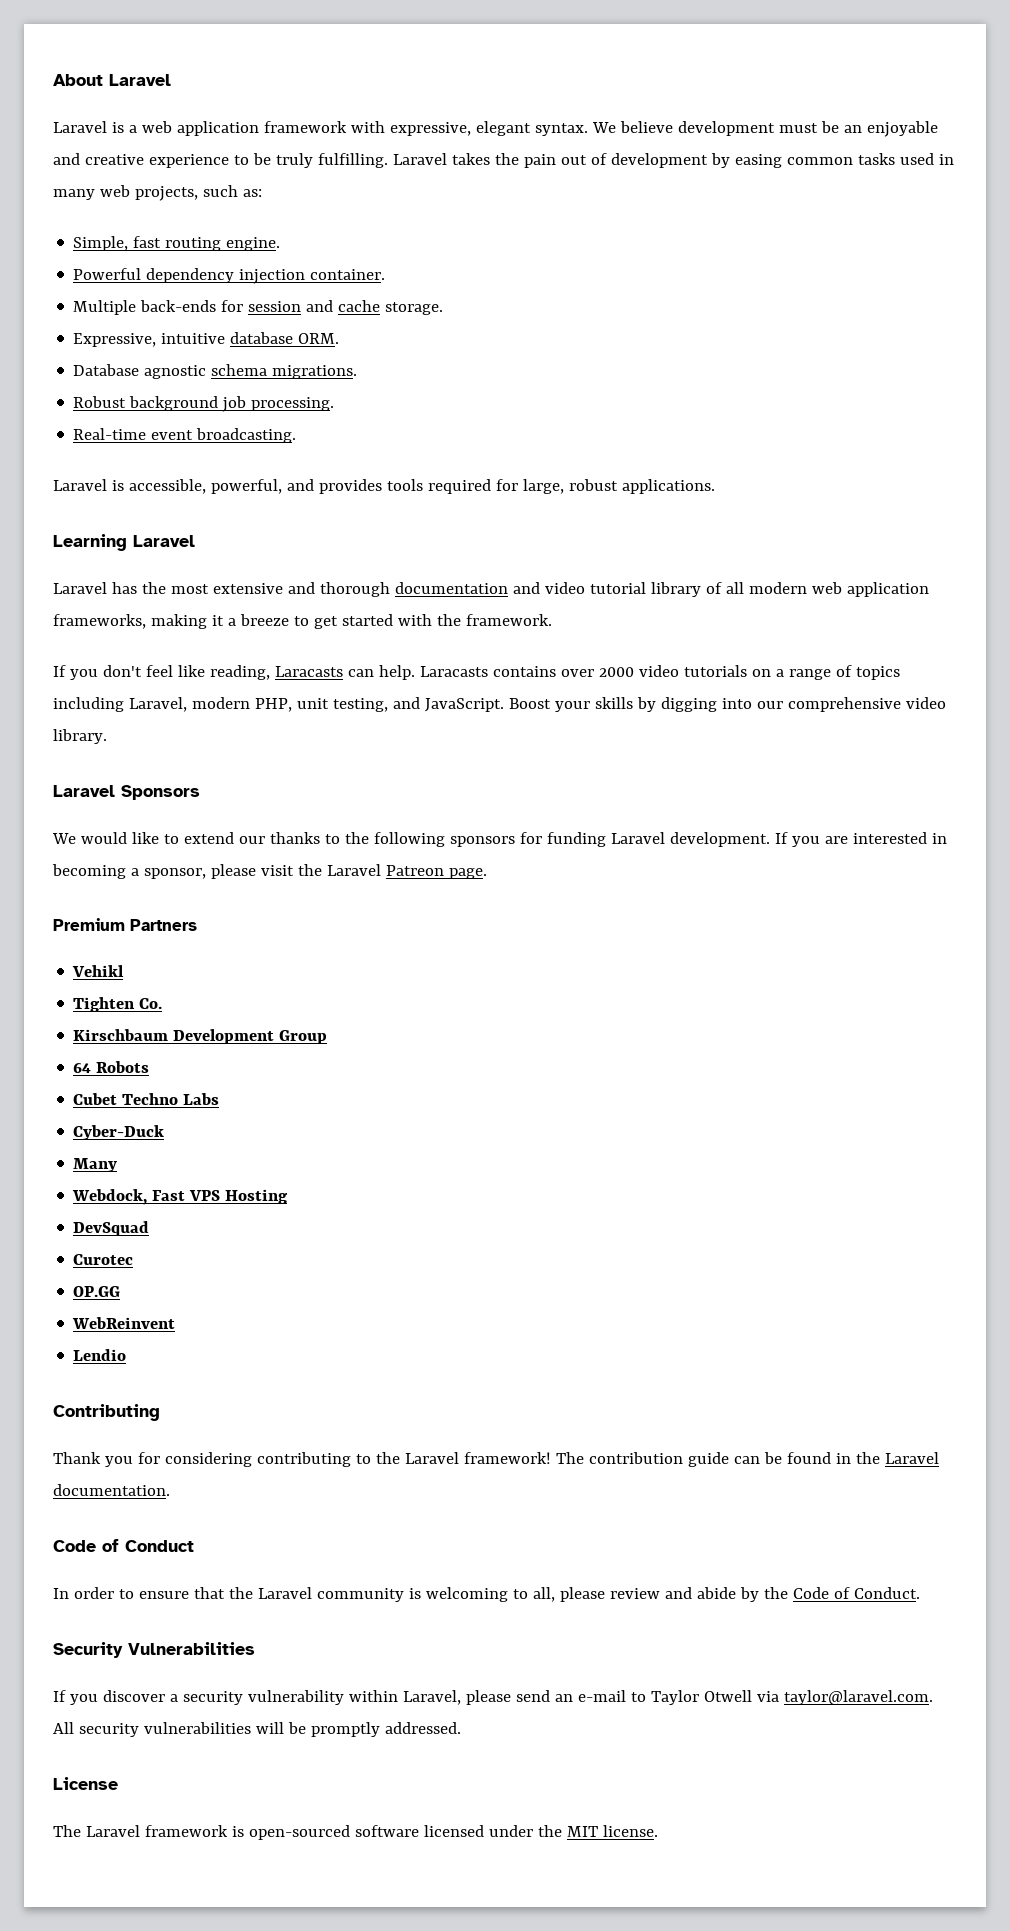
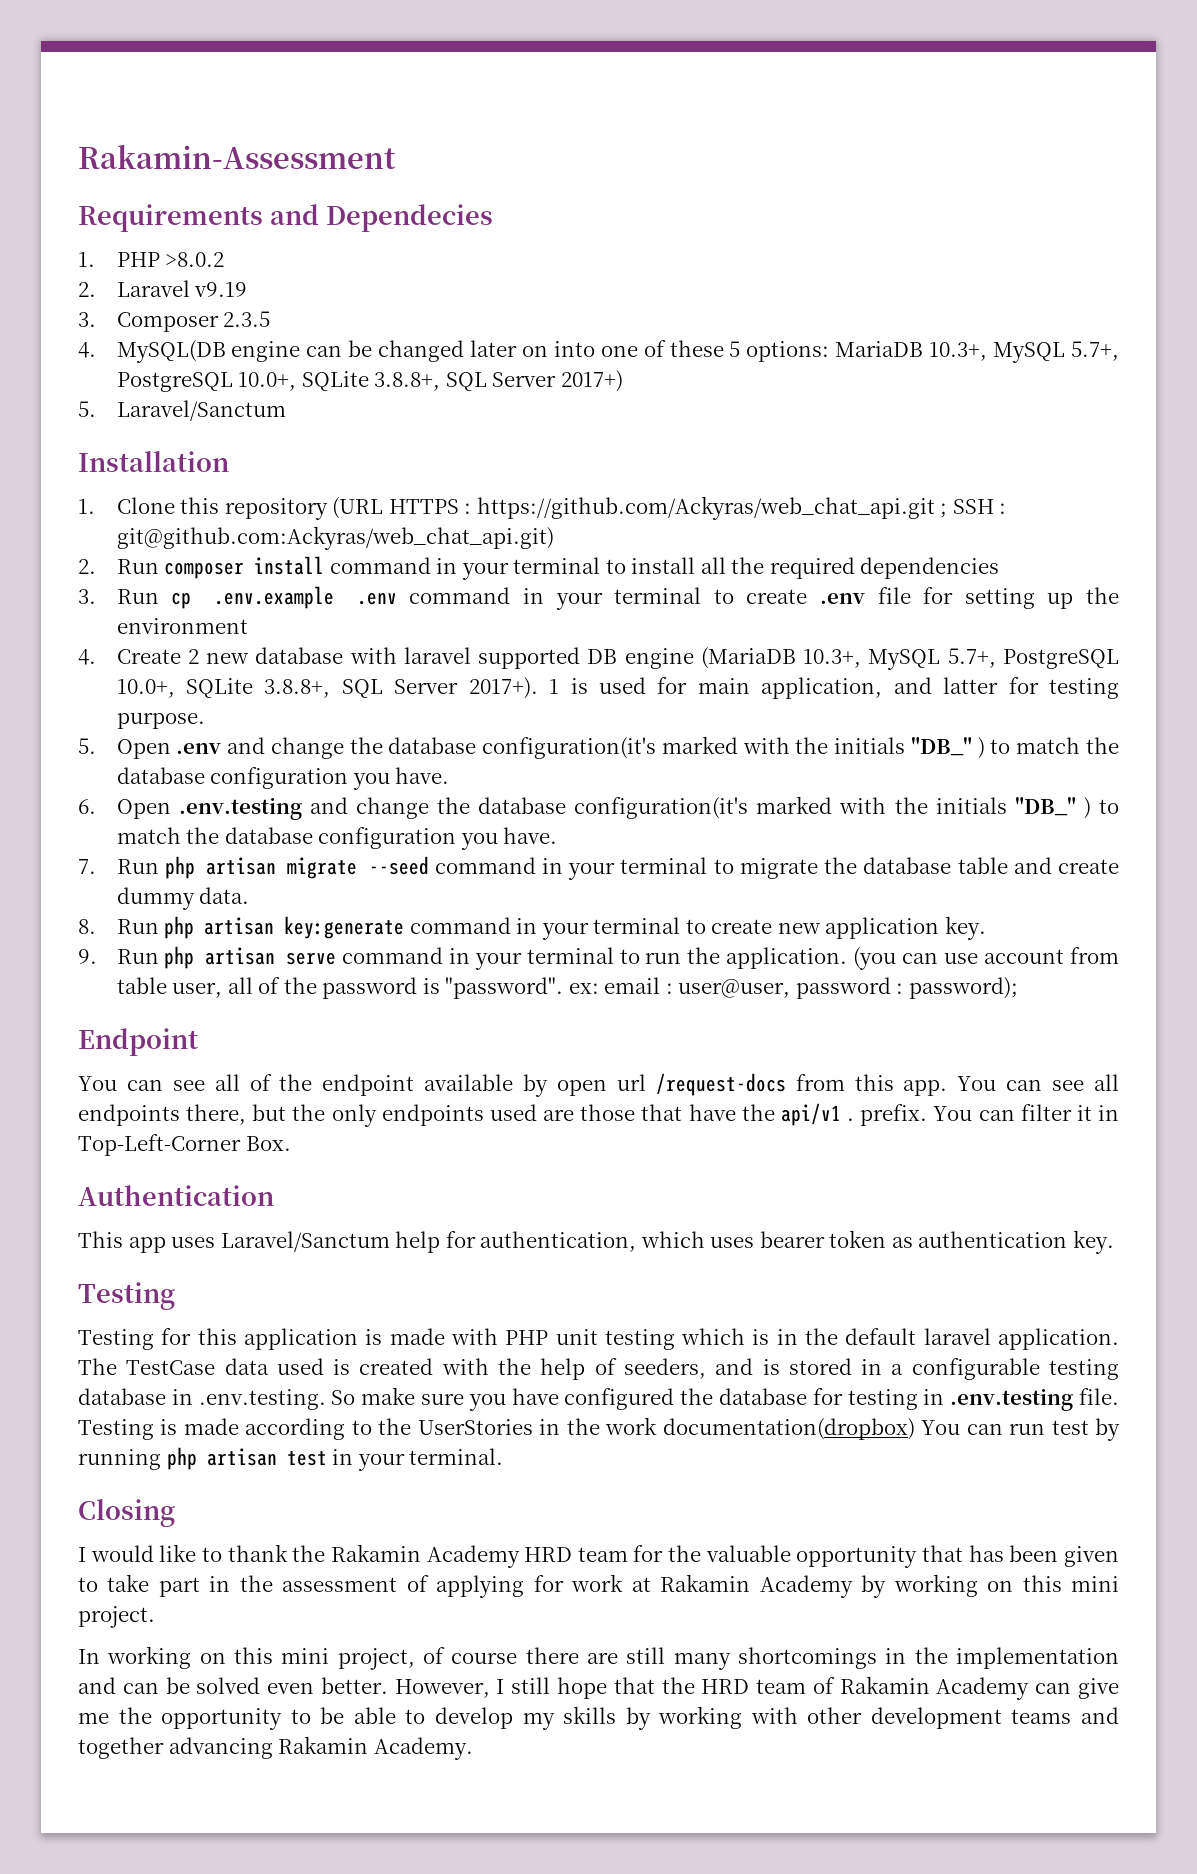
- About Laravel
- Laravel is a web application framework with expressive, elegant syntax. We believe development must be an enjoyable and creative experience to be truly fulfilling. Laravel takes the pain out of development by easing common tasks used in many web projects, such as:
- Simple, fast routing engine.
- Powerful dependency injection container.
- Multiple back-ends for session and cache storage.
- Expressive, intuitive database ORM.
- Database agnostic schema migrations.
- Robust background job processing.
- Real-time event broadcasting.
- Laravel is accessible, powerful, and provides tools required for large, robust applications.
- Learning Laravel
- Laravel has the most extensive and thorough documentation and video tutorial library of all modern web application frameworks, making it a breeze to get started with the framework.
- If you don't feel like reading, Laracasts can help. Laracasts contains over 2000 video tutorials on a range of topics including Laravel, modern PHP, unit testing, and JavaScript. Boost your skills by digging into our comprehensive video library.
- Laravel Sponsors
- We would like to extend our thanks to the following sponsors for funding Laravel development. If you are interested in becoming a sponsor, please visit the Laravel Patreon page.
- Premium Partners
- Vehikl
- Tighten Co.
- Kirschbaum Development Group
- 64 Robots
- Cubet Techno Labs
- Cyber-Duck
- Many
- Webdock, Fast VPS Hosting
- DevSquad
- Curotec
- OP.GG
- WebReinvent
- Lendio
- Contributing
- Thank you for considering contributing to the Laravel framework! The contribution guide can be found in the Laravel documentation.
- Code of Conduct
- In order to ensure that the Laravel community is welcoming to all, please review and abide by the Code of Conduct.
- Security Vulnerabilities
- If you discover a security vulnerability within Laravel, please send an e-mail to Taylor Otwell via taylor@laravel.com. All security vulnerabilities will be promptly addressed.
- License
- The Laravel framework is open-sourced software licensed under the MIT license.
+ Rakamin-Assessment
+ Requirements and Dependecies
+ 1. PHP >8.0.2
+ 2. Laravel v9.19
+ 3. Composer 2.3.5
+ 4. MySQL(DB engine can be changed later on into one of these 5 options: MariaDB 10.3+, MySQL 5.7+, PostgreSQL 10.0+, SQLite 3.8.8+, SQL Server 2017+)
+ 5. Laravel/Sanctum
+ Installation
+ 1. Clone this repository (URL HTTPS : https://github.com/Ackyras/web_chat_api.git ; SSH : git@github.com:Ackyras/web_chat_api.git)
+ 2. Run composer install command in your terminal to install all the required dependencies
+ 3. Run cp .env.example .env command in your terminal to create .env file for setting up the environment
+ 4. Create 2 new database with laravel supported DB engine (MariaDB 10.3+, MySQL 5.7+, PostgreSQL 10.0+, SQLite 3.8.8+, SQL Server 2017+). 1 is used for main application, and latter for testing purpose.
+ 5. Open .env and change the database configuration(it's marked with the initials "DB_" ) to match the database configuration you have.
+ 6. Open .env.testing and change the database configuration(it's marked with the initials "DB_" ) to match the database configuration you have.
+ 7. Run php artisan migrate --seed command in your terminal to migrate the database table and create dummy data.
+ 8. Run php artisan key:generate command in your terminal to create new application key.
+ 9. Run php artisan serve command in your terminal to run the application. (you can use account from table user, all of the password is "password". ex: email : user@user, password : password);
+ Endpoint
+ You can see all of the endpoint available by open url /request-docs from this app. You can see all endpoints there, but the only endpoints used are those that have the api/v1 . prefix. You can filter it in Top-Left-Corner Box.
+ Authentication
+ This app uses Laravel/Sanctum help for authentication, which uses bearer token as authentication key.
+ Testing
+ Testing for this application is made with PHP unit testing which is in the default laravel application. The TestCase data used is created with the help of seeders, and is stored in a configurable testing database in .env.testing. So make sure you have configured the database for testing in .env.testing file. Testing is made according to the UserStories in the work documentation(dropbox) You can run test by running php artisan test in your terminal.
+ Closing
+ I would like to thank the Rakamin Academy HRD team for the valuable opportunity that has been given to take part in the assessment of applying for work at Rakamin Academy by working on this mini project.
+ In working on this mini project, of course there are still many shortcomings in the implementation and can be solved even better. However, I still hope that the HRD team of Rakamin Academy can give me the opportunity to be able to develop my skills by working with other development teams and together advancing Rakamin Academy.

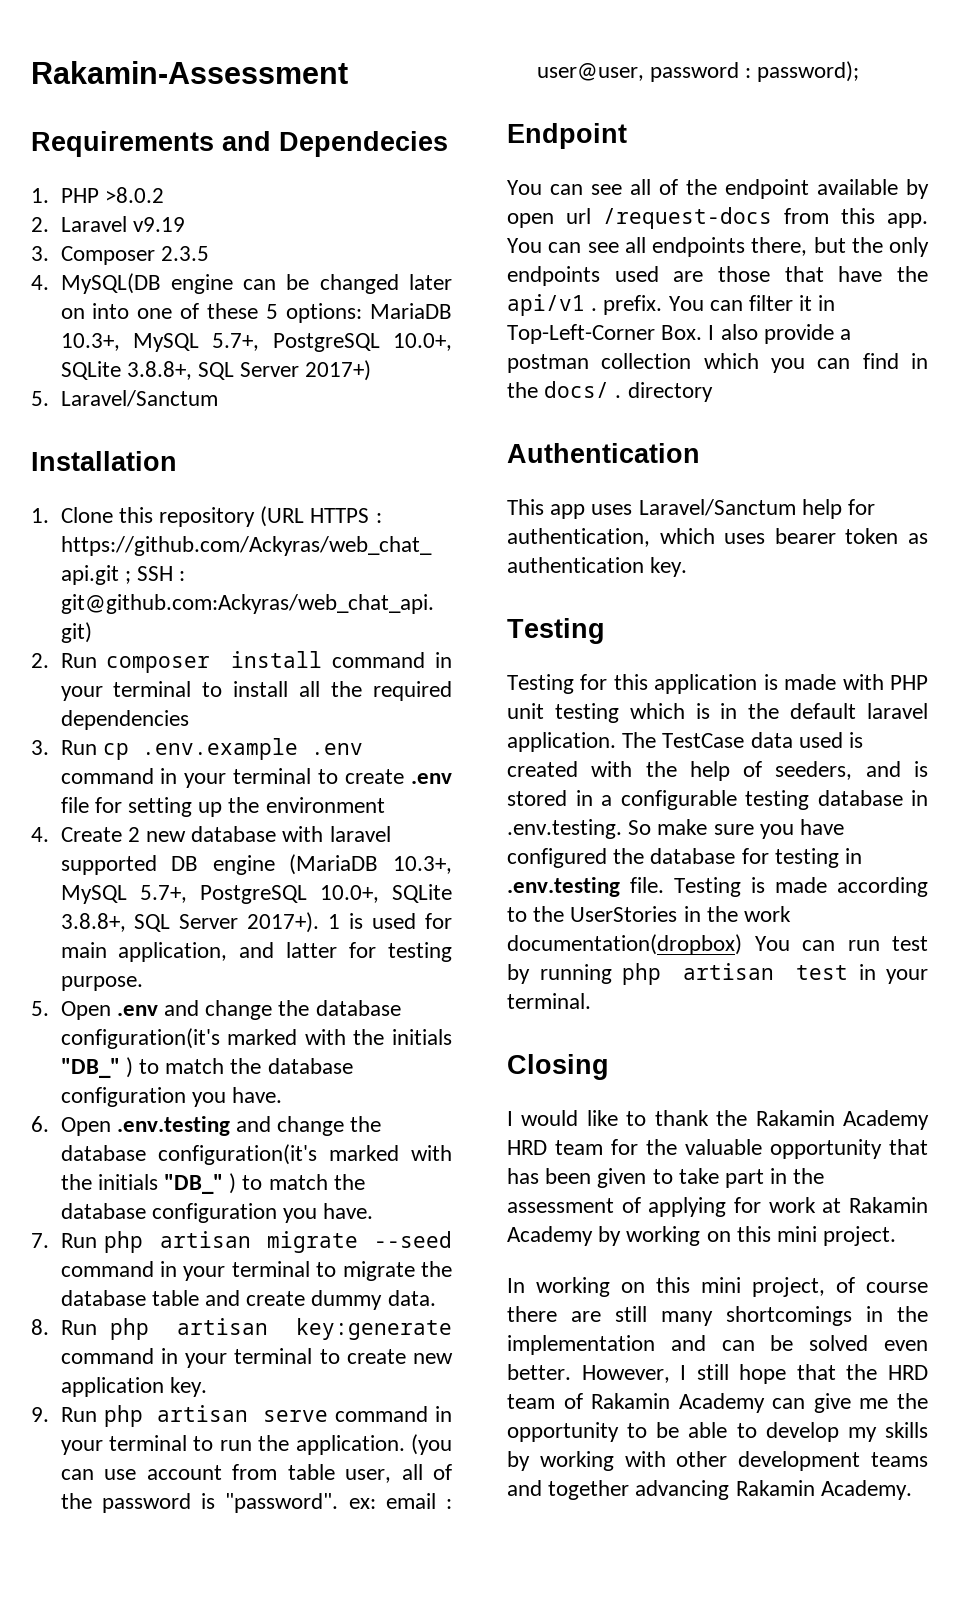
- You can filter it in Top-Left-Corner Box.
+ You can filter it in Top-Left-Corner Box. I also provide a postman collection which you can find in the docs/ . directory

